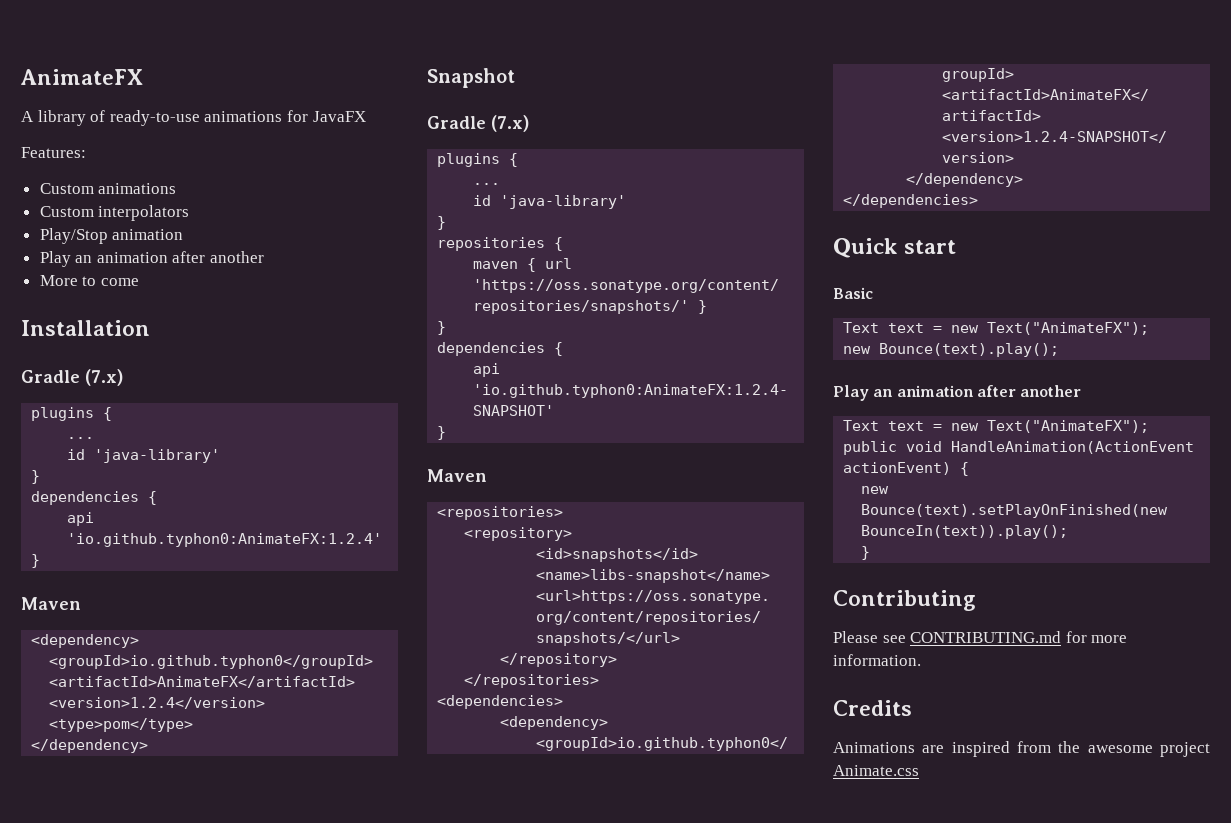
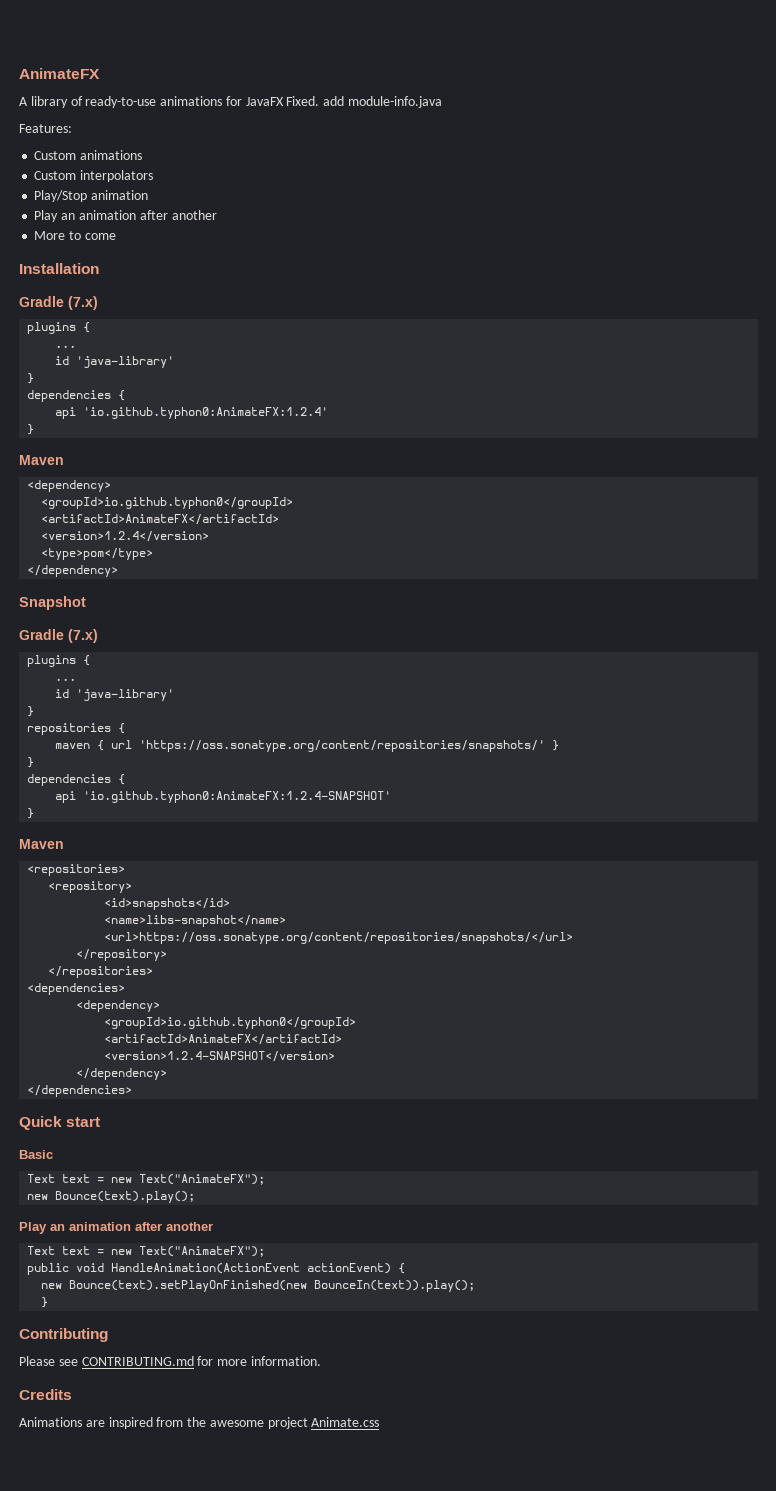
- A library of ready-to-use animations for JavaFX
+ A library of ready-to-use animations for JavaFX Fixed. add module-info.java

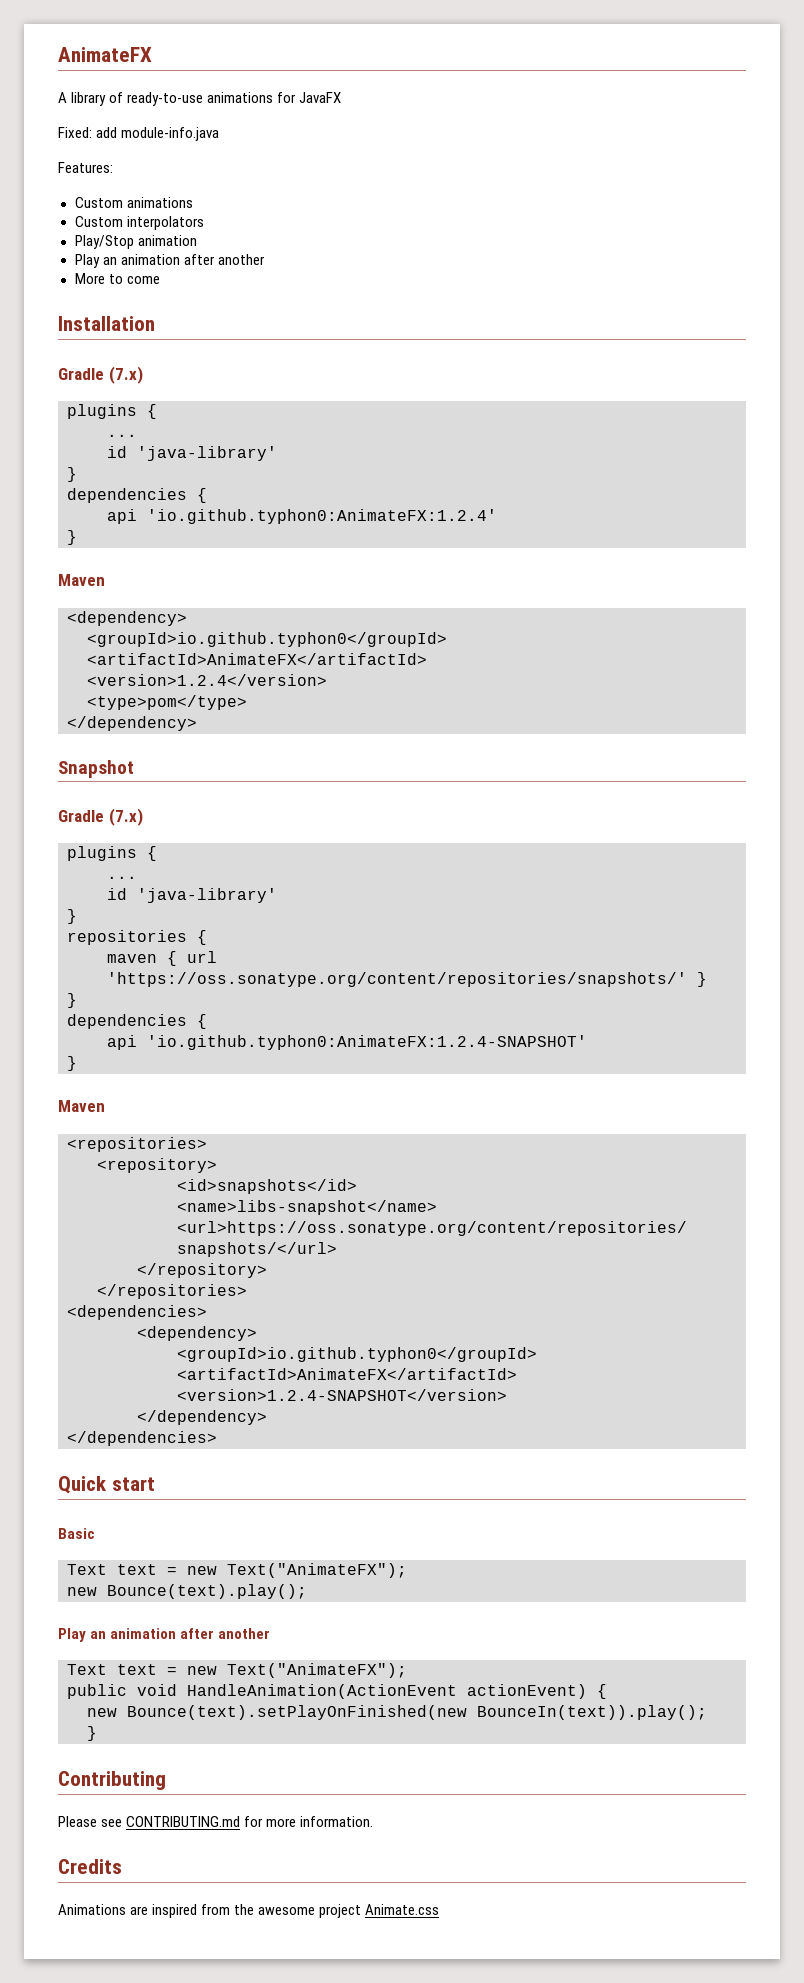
- A library of ready-to-use animations for JavaFX Fixed. add module-info.java
+ A library of ready-to-use animations for JavaFX
+ Fixed: add module-info.java

